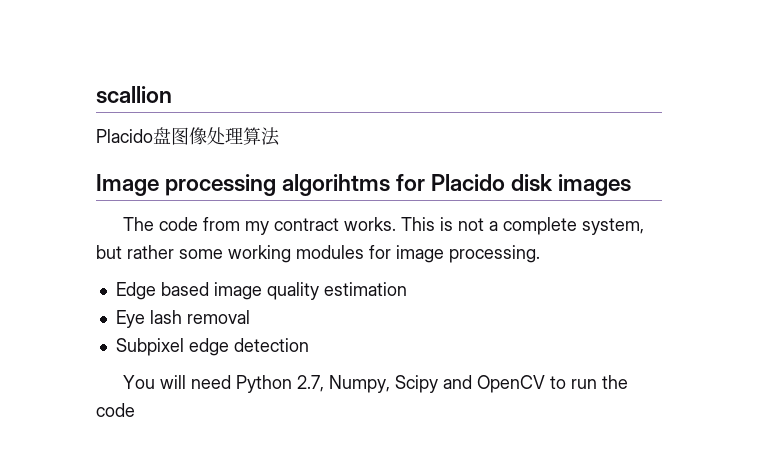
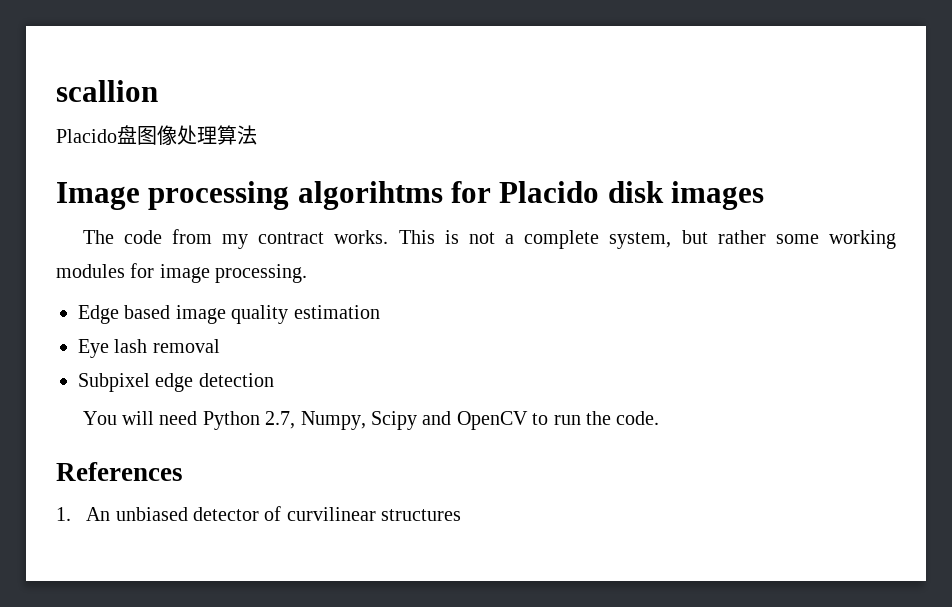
- You will need Python 2.7, Numpy, Scipy and OpenCV to run the code
+ You will need Python 2.7, Numpy, Scipy and OpenCV to run the code.
+ References
+ 1. An unbiased detector of curvilinear structures

